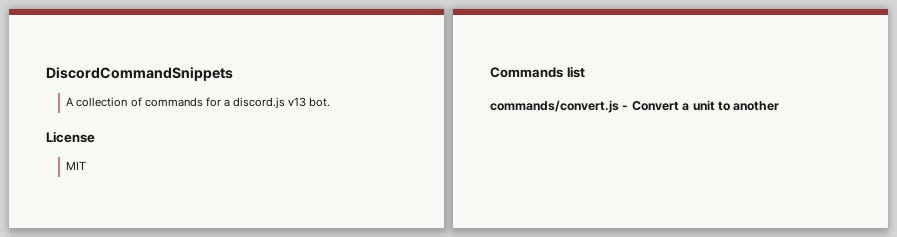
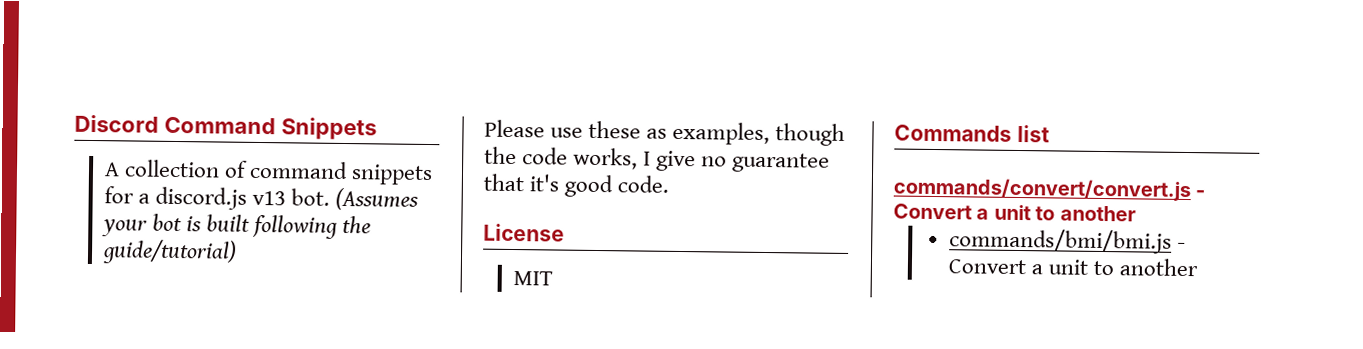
- DiscordCommandSnippets
+ Discord Command Snippets
- A collection of commands for a discord.js v13 bot.
+ A collection of command snippets for a discord.js v13 bot. (Assumes your bot is built following the guide/tutorial)
+ Please use these as examples, though the code works, I give no guarantee that it's good code.
- commands/convert.js - Convert a unit to another
+ commands/convert/convert.js - Convert a unit to another
+ commands/bmi/bmi.js - Convert a unit to another

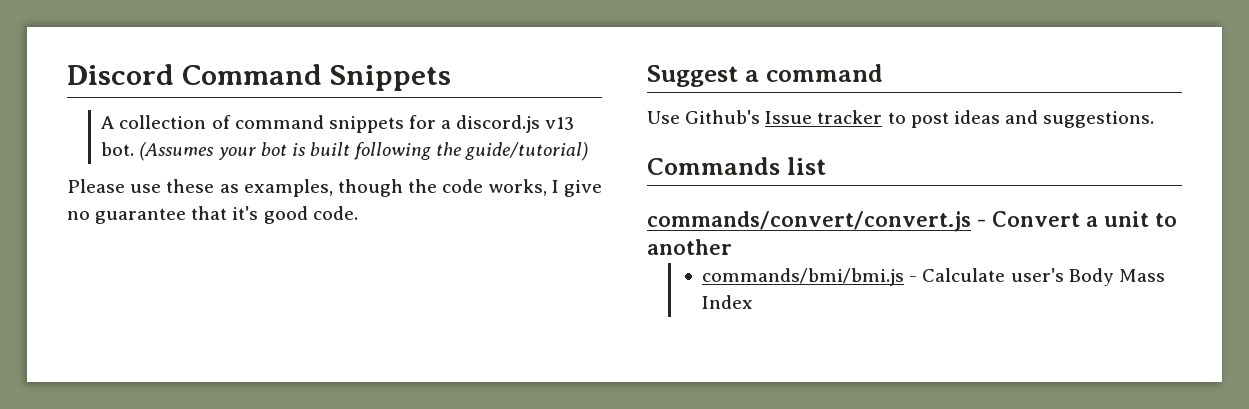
- License
- MIT
+ Suggest a command
+ Use Github's Issue tracker to post ideas and suggestions.
- commands/bmi/bmi.js - Convert a unit to another
+ commands/bmi/bmi.js - Calculate user's Body Mass Index

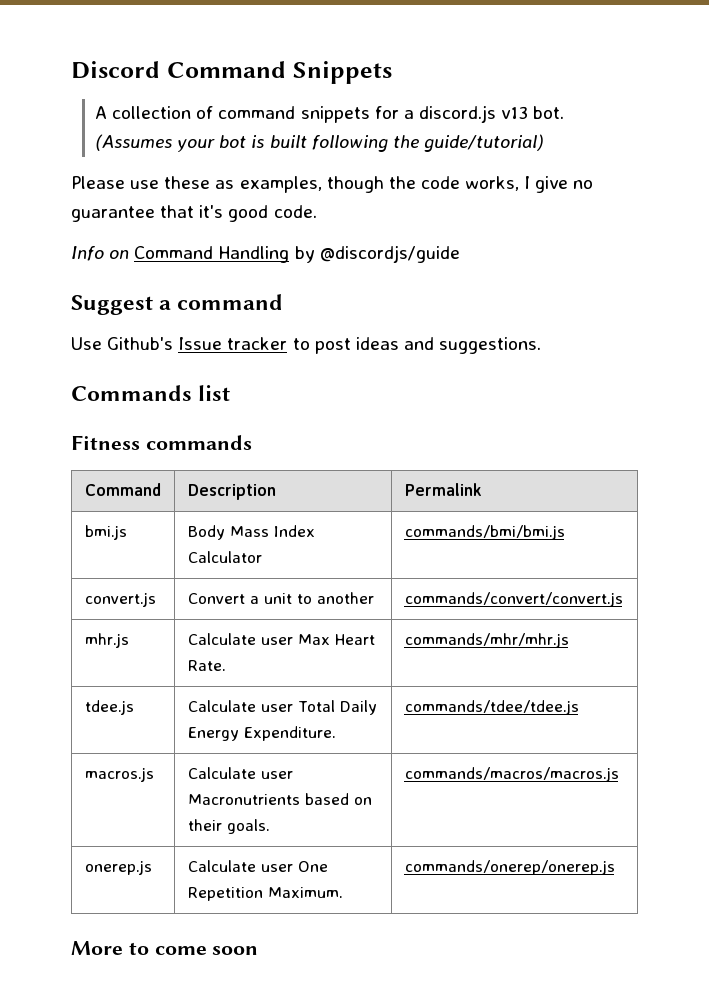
+ Info on Command Handling by @discordjs/guide
- commands/convert/convert.js - Convert a unit to another
- commands/bmi/bmi.js - Calculate user's Body Mass Index
+ Fitness commands
+ Command | Description | Permalink
+ bmi.js | Body Mass Index Calculator | commands/bmi/bmi.js
+ convert.js | Convert a unit to another | commands/convert/convert.js
+ mhr.js | Calculate user Max Heart Rate. | commands/mhr/mhr.js
+ tdee.js | Calculate user Total Daily Energy Expenditure. | commands/tdee/tdee.js
+ macros.js | Calculate user Macronutrients based on their goals. | commands/macros/macros.js
+ onerep.js | Calculate user One Repetition Maximum. | commands/onerep/onerep.js
+ More to come soon

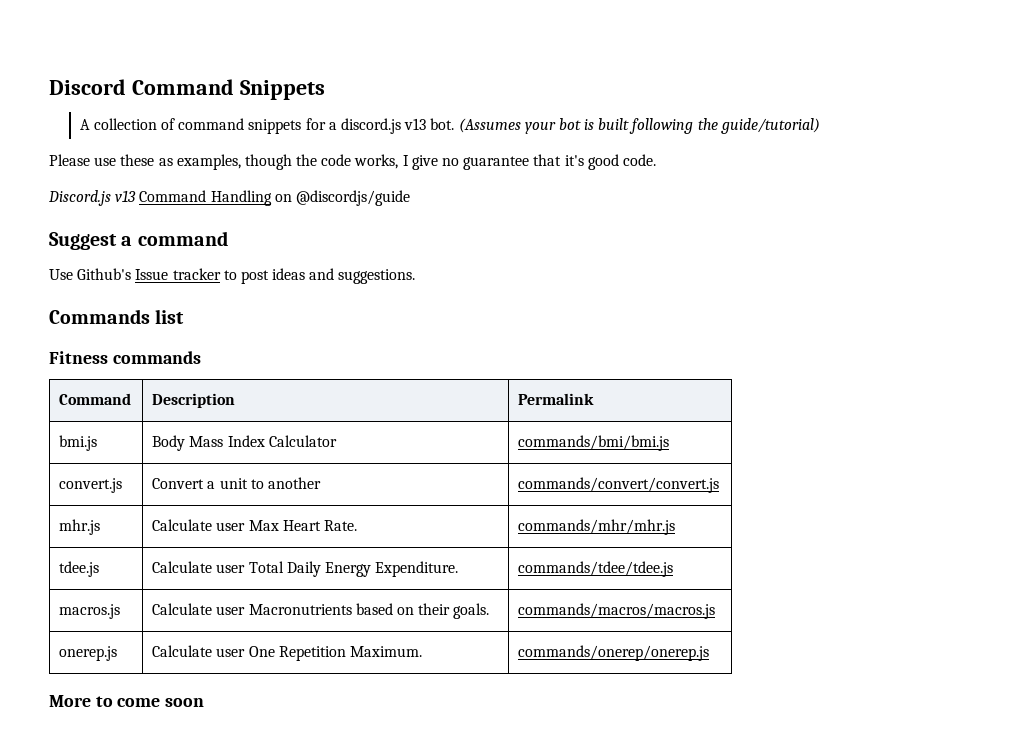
- Info on Command Handling by @discordjs/guide
+ Discord.js v13 Command Handling on @discordjs/guide

